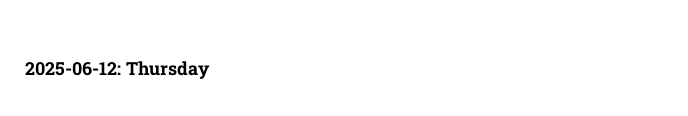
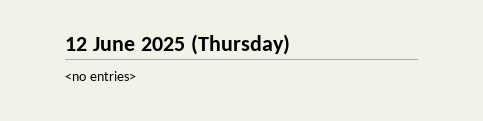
- 2025-06-12: Thursday
+ 12 June 2025 (Thursday)
+ <no entries>

